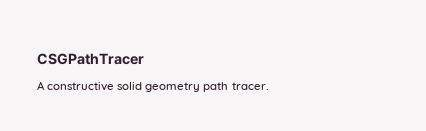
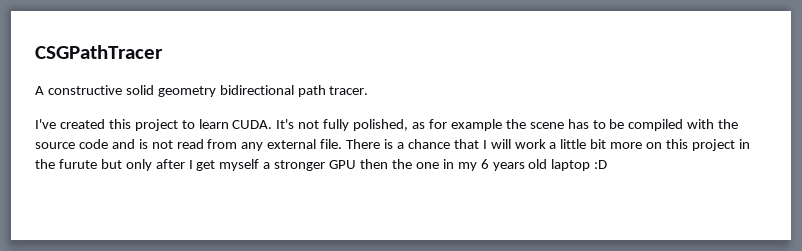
- A constructive solid geometry path tracer.
+ A constructive solid geometry bidirectional path tracer.
+ I've created this project to learn CUDA. It's not fully polished, as for example the scene has to be compiled with the source code and is not read from any external file. There is a chance that I will work a little bit more on this project in the furute but only after I get myself a stronger GPU then the one in my 6 years old laptop :D

